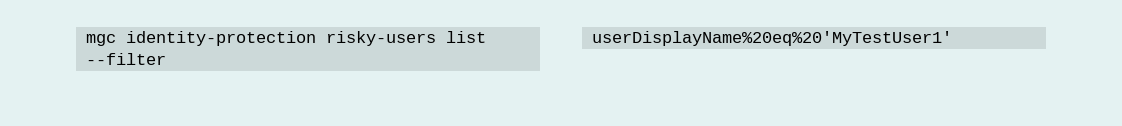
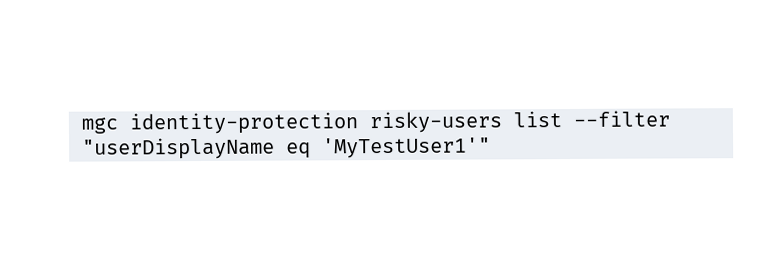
- mgc identity-protection risky-users list --filter userDisplayName%20eq%20'MyTestUser1'
+ mgc identity-protection risky-users list --filter "userDisplayName eq 'MyTestUser1'"

